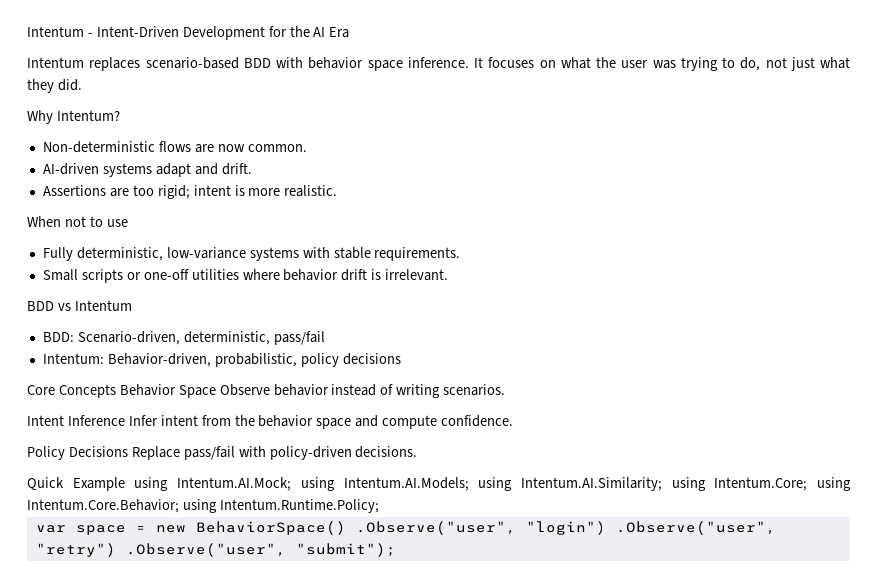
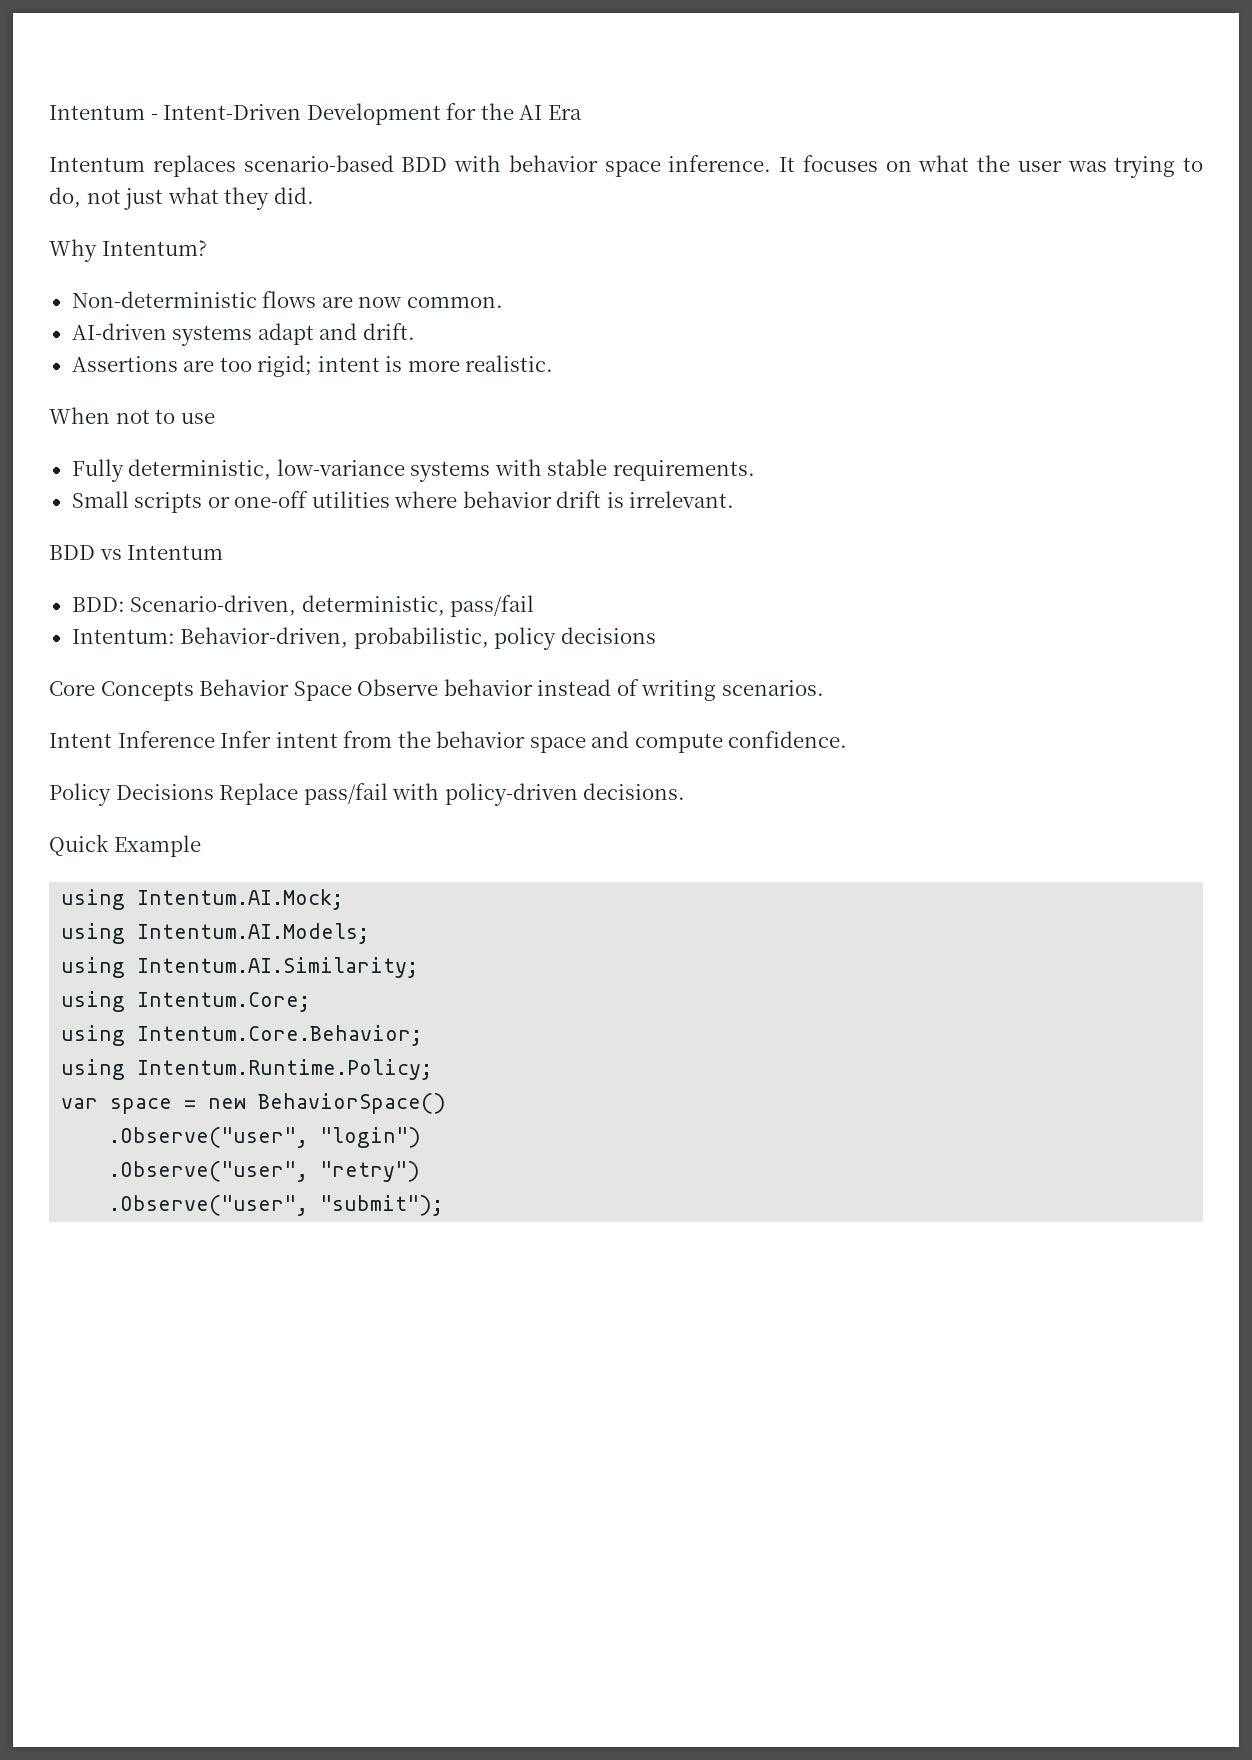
- Quick Example using Intentum.AI.Mock; using Intentum.AI.Models; using Intentum.AI.Similarity; using Intentum.Core; using Intentum.Core.Behavior; using Intentum.Runtime.Policy;
+ Quick Example
+ using Intentum.AI.Mock;
+ using Intentum.AI.Models;
+ using Intentum.AI.Similarity;
+ using Intentum.Core;
+ using Intentum.Core.Behavior;
+ using Intentum.Runtime.Policy;
- var space = new BehaviorSpace() .Observe("user", "login") .Observe("user", "retry") .Observe("user", "submit");
+ var space = new BehaviorSpace()
+ .Observe("user", "login")
+ .Observe("user", "retry")
+ .Observe("user", "submit");

